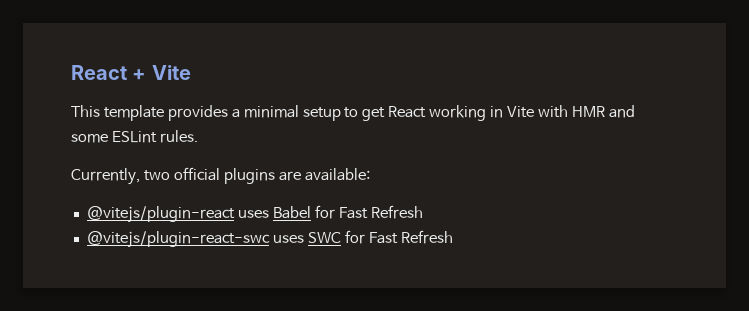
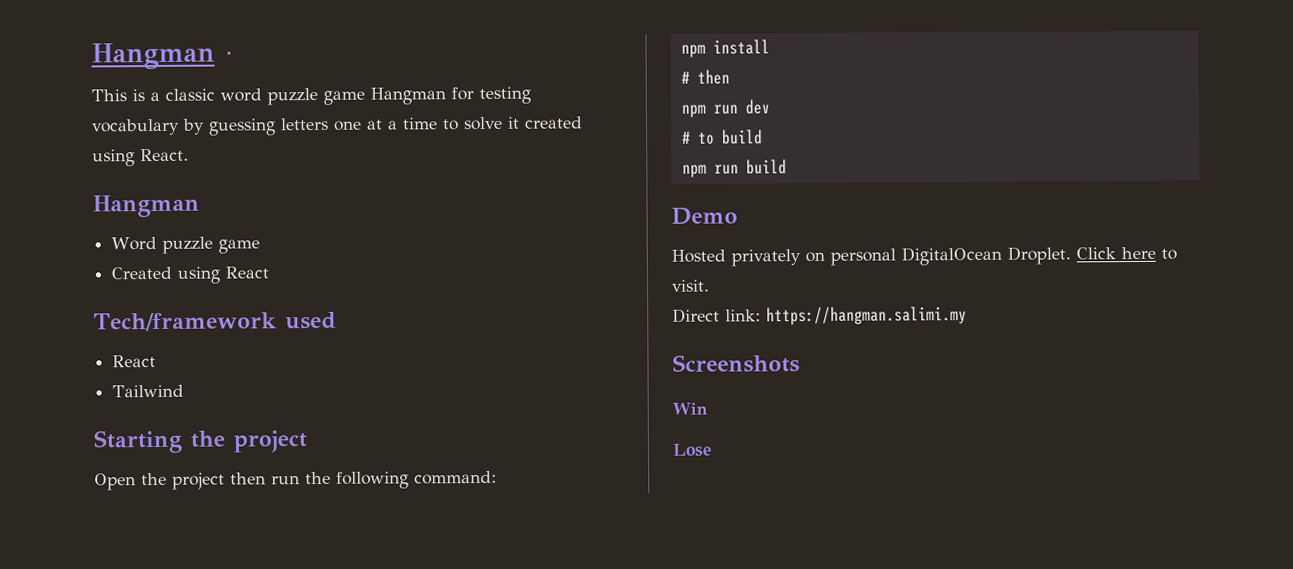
- React + Vite
- This template provides a minimal setup to get React working in Vite with HMR and some ESLint rules.
- Currently, two official plugins are available:
- @vitejs/plugin-react uses Babel for Fast Refresh
- @vitejs/plugin-react-swc uses SWC for Fast Refresh
+ Hangman ·
+ This is a classic word puzzle game Hangman for testing vocabulary by guessing letters one at a time to solve it created using React.
+ Hangman
+ Word puzzle game
+ Created using React
+ Tech/framework used
+ React
+ Tailwind
+ Starting the project
+ Open the project then run the following command:
+ npm install
+ # then
+ npm run dev
+ # to build
+ npm run build
+ Demo
+ Hosted privately on personal DigitalOcean Droplet. Click here to visit.
+ Direct link: https://hangman.salimi.my
+ Screenshots
+ Win
+ Lose

